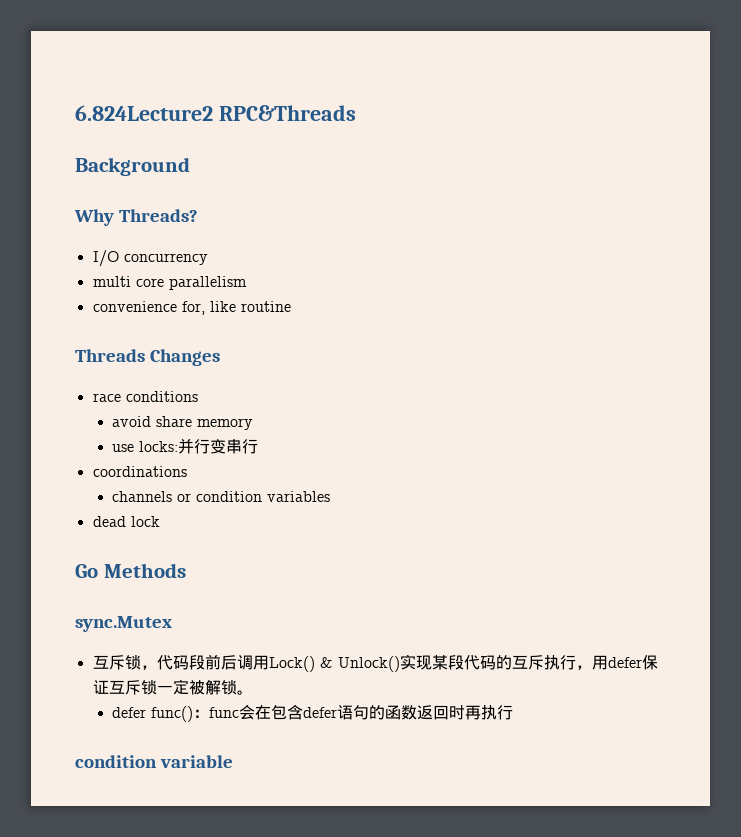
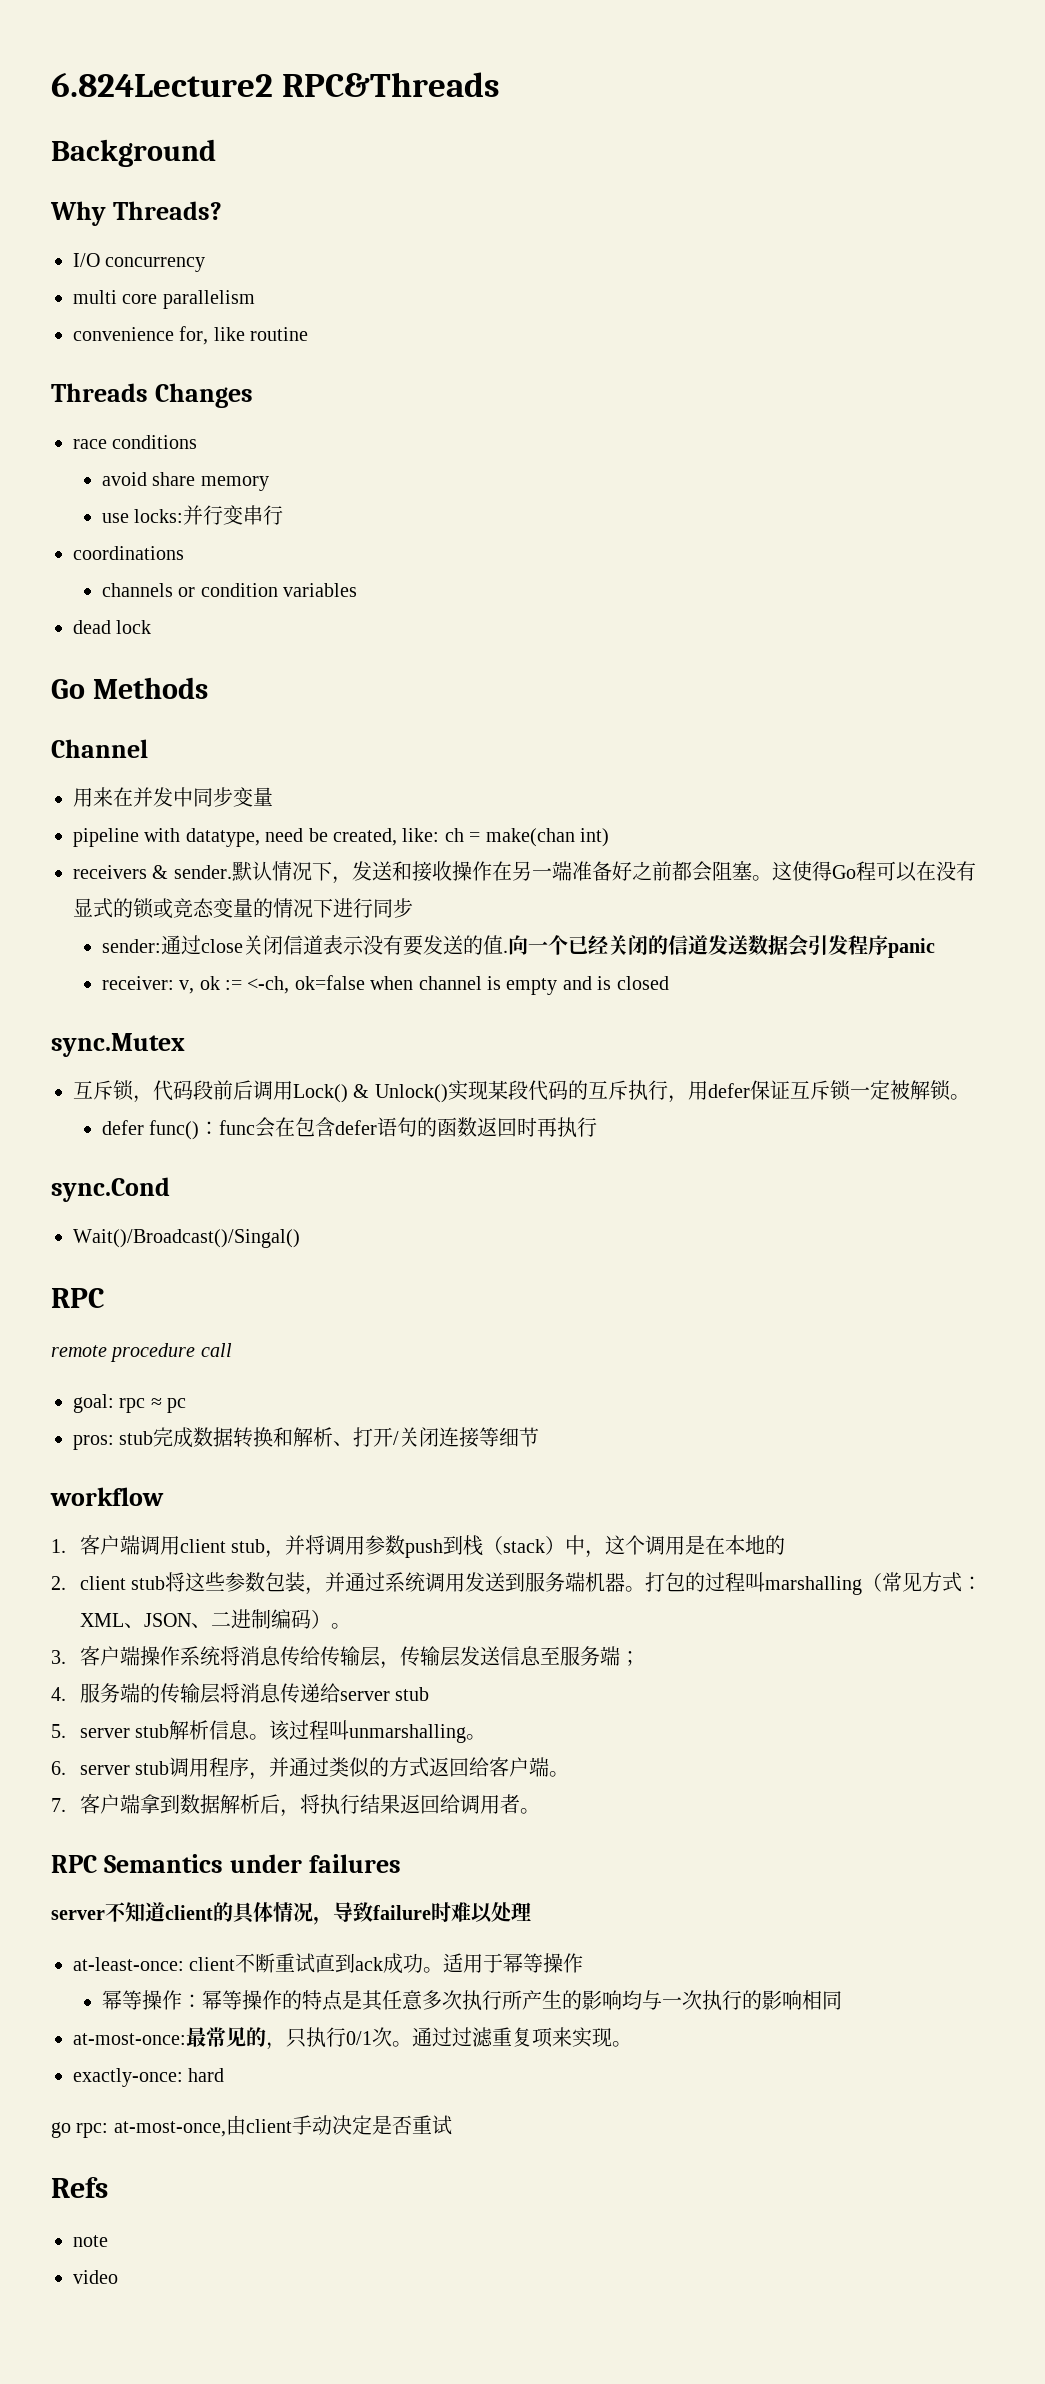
+ Channel
+ 用来在并发中同步变量
+ pipeline with datatype, need be created, like: ch = make(chan int)
+ receivers & sender.默认情况下，发送和接收操作在另一端准备好之前都会阻塞。这使得Go程可以在没有显式的锁或竞态变量的情况下进行同步
+ sender:通过close关闭信道表示没有要发送的值.向一个已经关闭的信道发送数据会引发程序panic
+ receiver: v, ok := <-ch, ok=false when channel is empty and is closed
- condition variable
+ sync.Cond
+ Wait()/Broadcast()/Singal()
+ RPC
+ remote procedure call
+ goal: rpc ≈ pc
+ pros: stub完成数据转换和解析、打开/关闭连接等细节
+ workflow
+ 1.客户端调用client stub，并将调用参数push到栈（stack）中，这个调用是在本地的
+ 2. client stub将这些参数包装，并通过系统调用发送到服务端机器。打包的过程叫marshalling（常见方式：XML、JSON、二进制编码）。
+ 3.客户端操作系统将消息传给传输层，传输层发送信息至服务端；
+ 4.服务端的传输层将消息传递给server stub
+ 5. server stub解析信息。该过程叫unmarshalling。
+ 6. server stub调用程序，并通过类似的方式返回给客户端。
+ 7.客户端拿到数据解析后，将执行结果返回给调用者。
+ RPC Semantics under failures
+ server不知道client的具体情况，导致failure时难以处理
+ at-least-once: client不断重试直到ack成功。适用于幂等操作
+ 幂等操作：幂等操作的特点是其任意多次执行所产生的影响均与一次执行的影响相同
+ at-most-once:最常见的，只执行0/1次。通过过滤重复项来实现。
+ exactly-once: hard
+ go rpc: at-most-once,由client手动决定是否重试
+ Refs
+ note
+ video

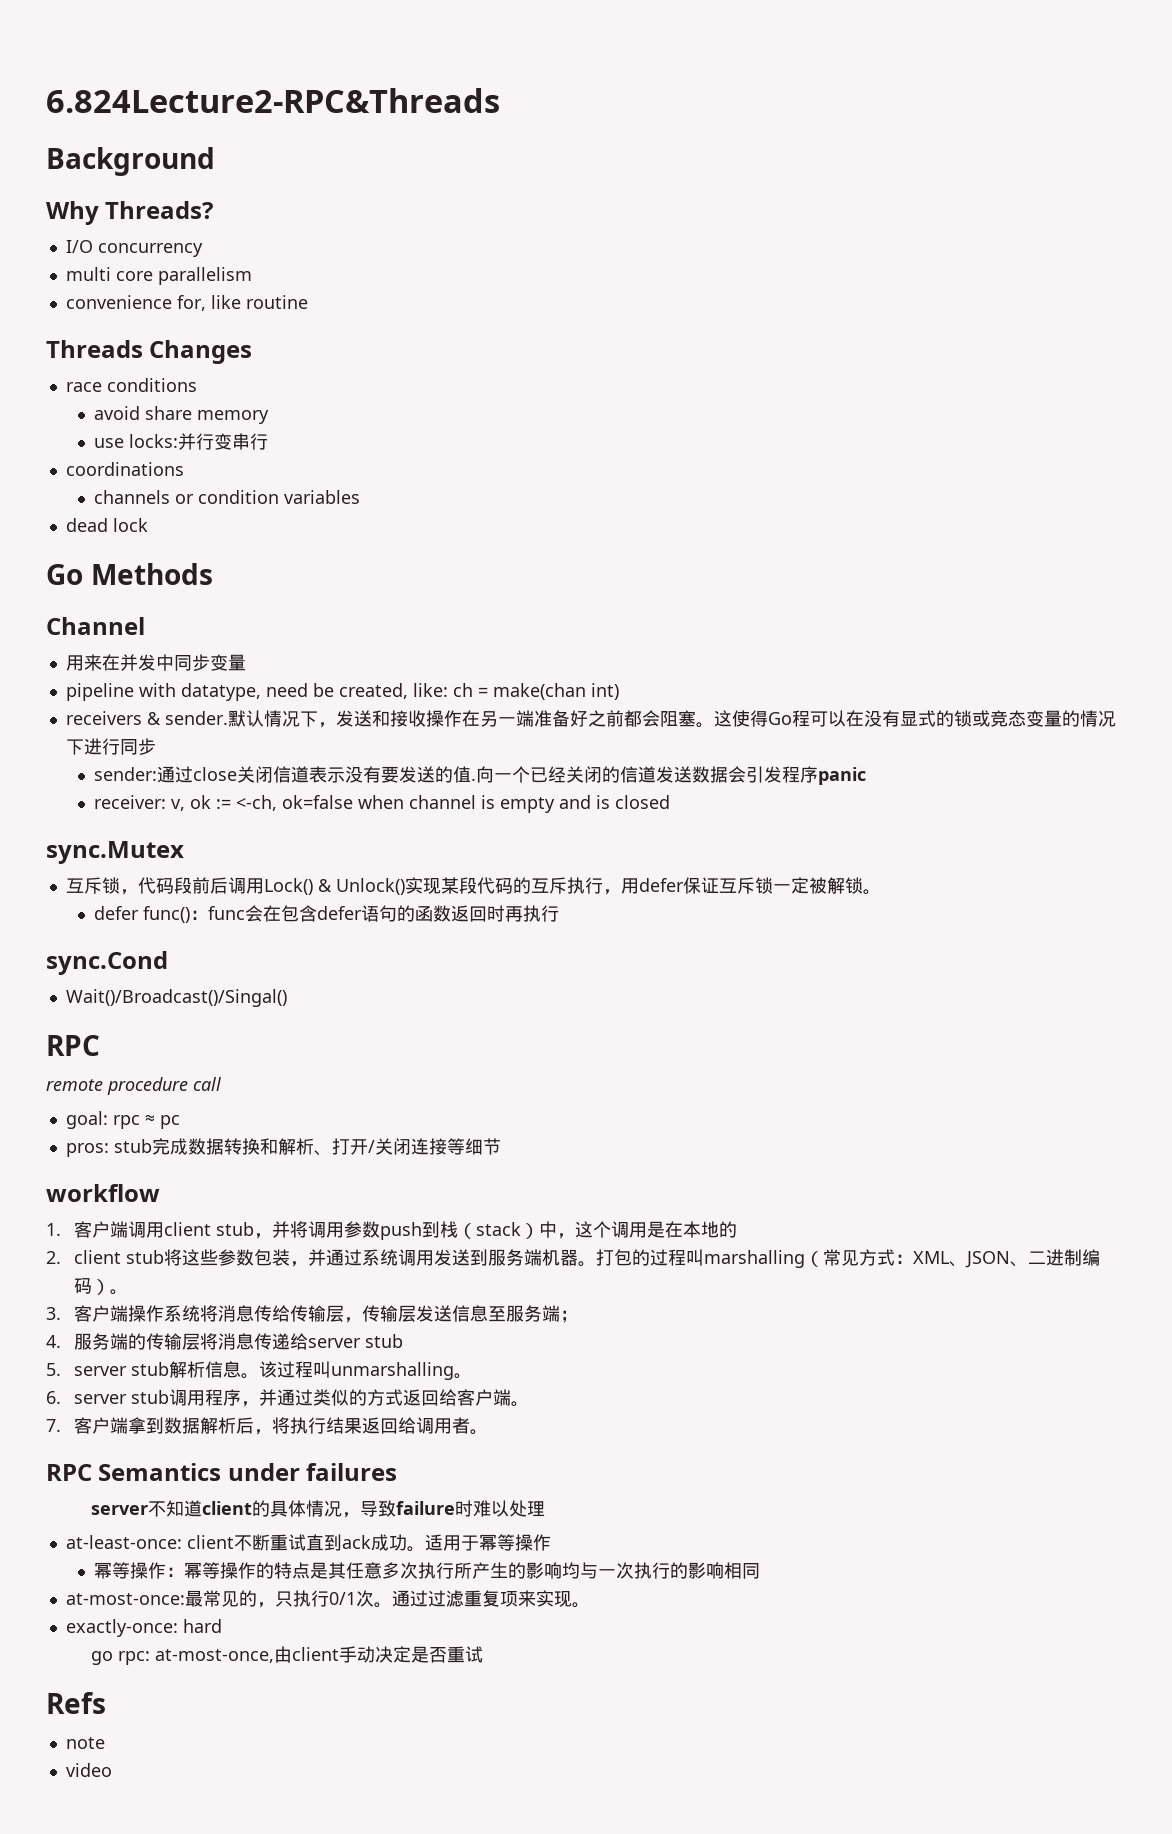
- 6.824Lecture2 RPC&Threads
+ 6.824Lecture2-RPC&Threads

